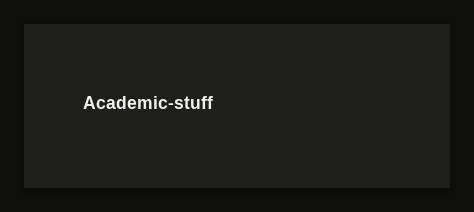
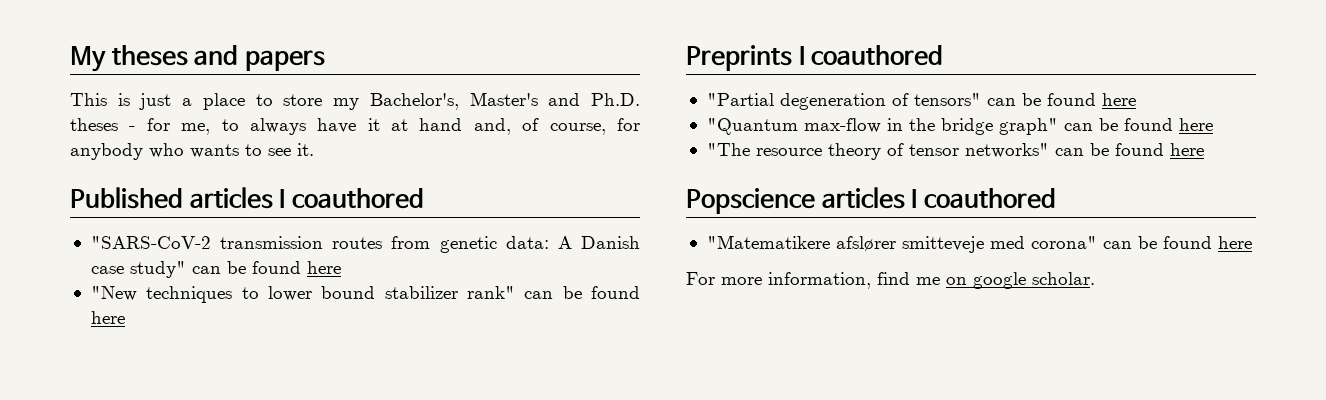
- Academic-stuff
+ My theses and papers
+ This is just a place to store my Bachelor's, Master's and Ph.D. theses - for me, to always have it at hand and, of course, for anybody who wants to see it.
+ Published articles I coauthored
+ "SARS-CoV-2 transmission routes from genetic data: A Danish case study" can be found here
+ "New techniques to lower bound stabilizer rank" can be found here
+ Preprints I coauthored
+ "Partial degeneration of tensors" can be found here
+ "Quantum max-flow in the bridge graph" can be found here
+ "The resource theory of tensor networks" can be found here
+ Popscience articles I coauthored
+ "Matematikere afslører smitteveje med corona" can be found here
+ For more information, find me on google scholar.

